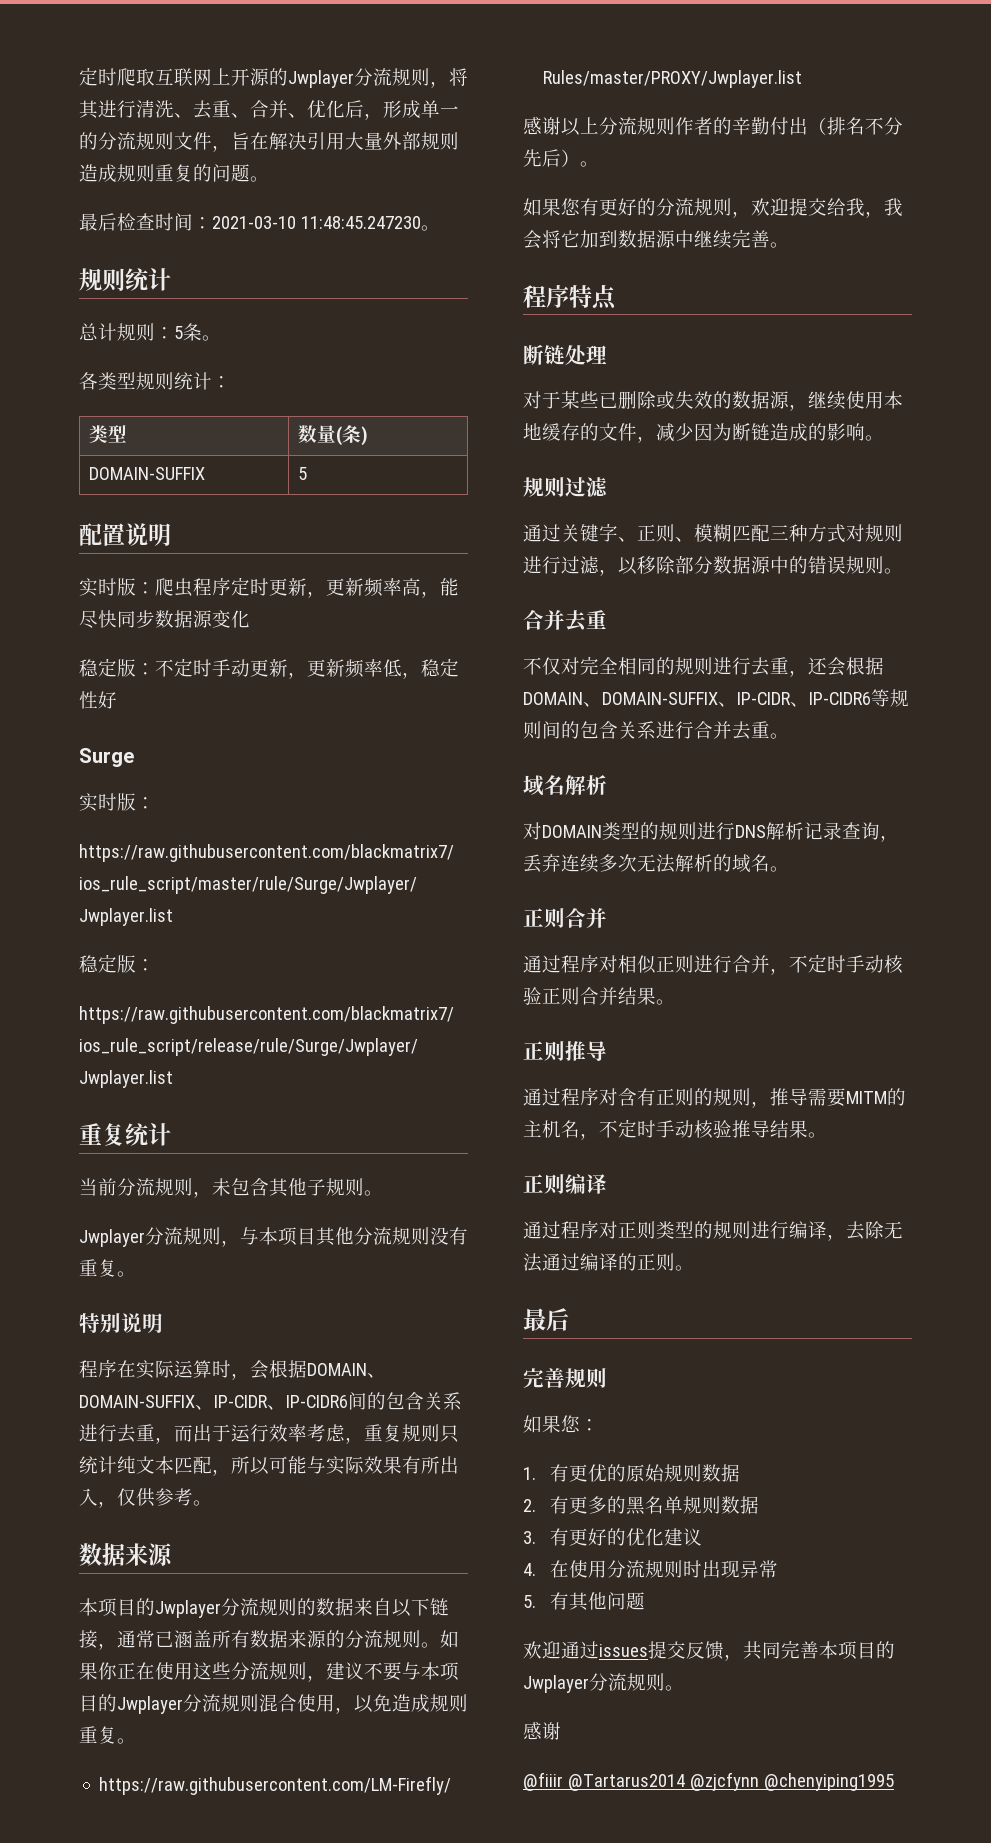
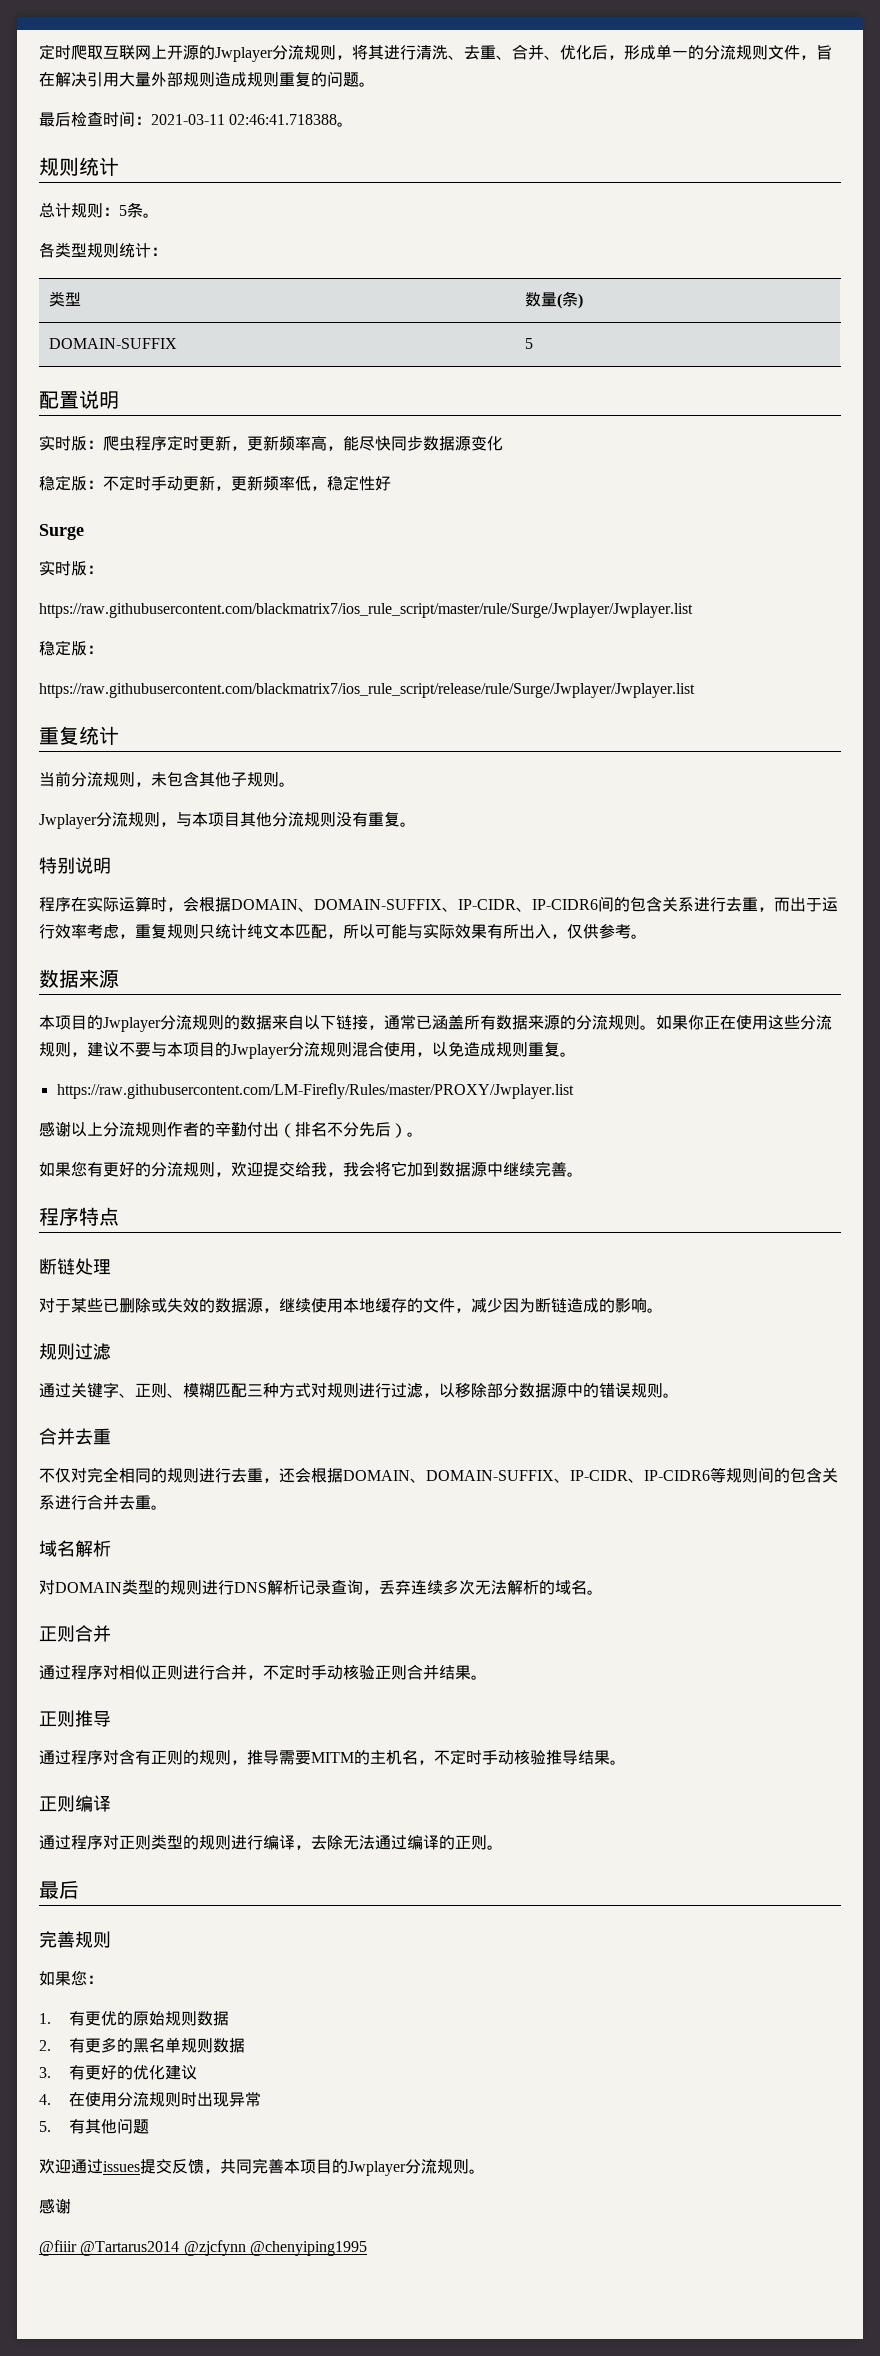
- 最后检查时间：2021-03-10 11:48:45.247230。
+ 最后检查时间：2021-03-11 02:46:41.718388。

